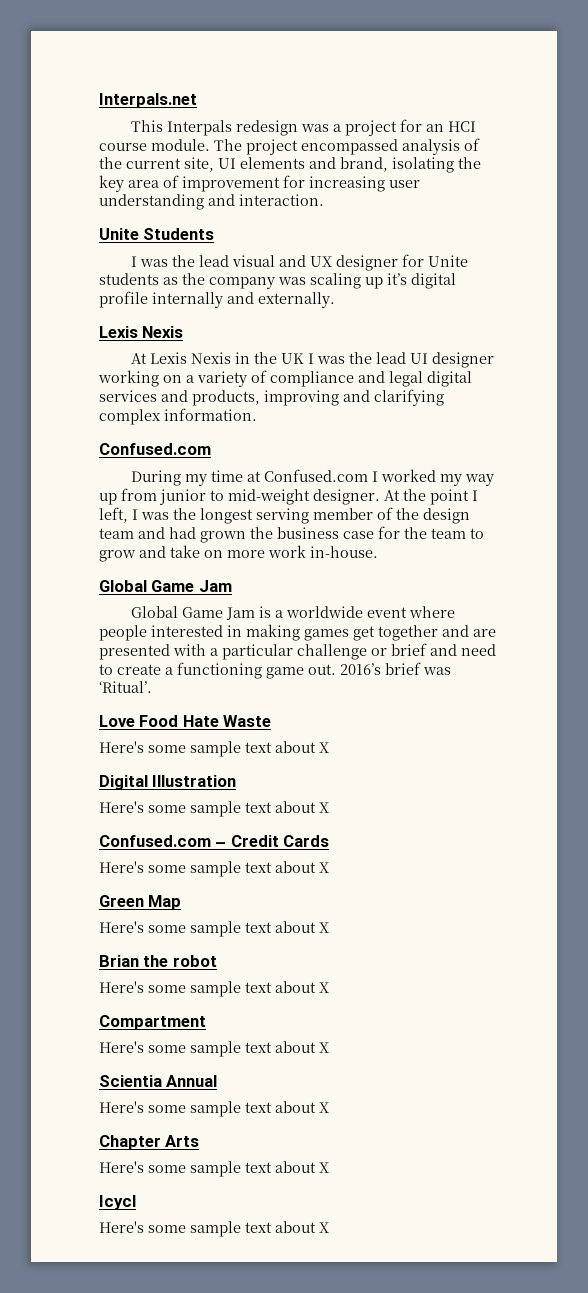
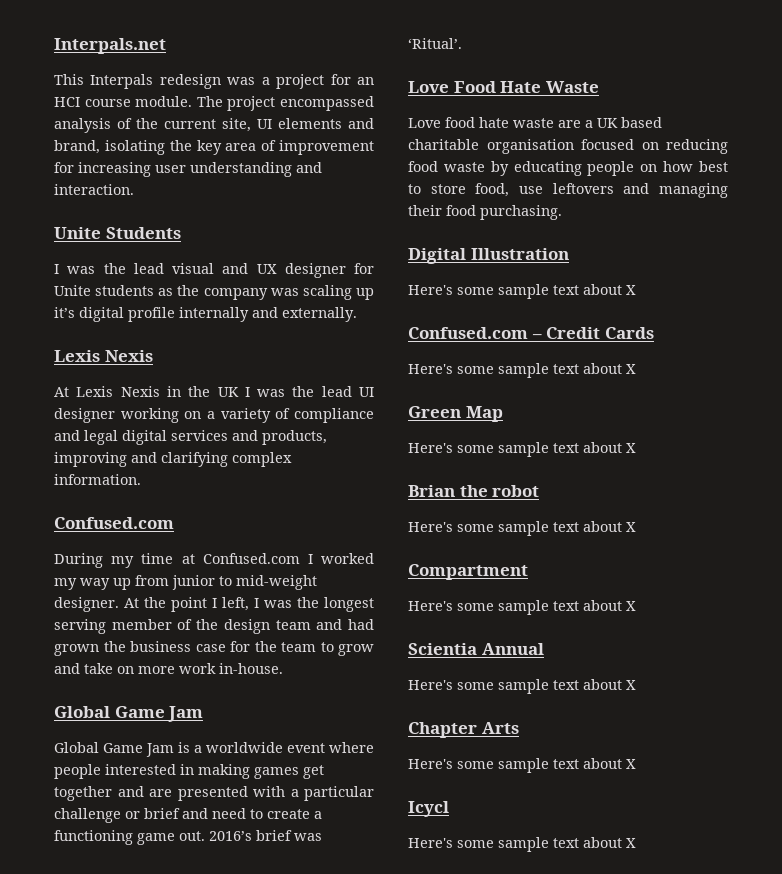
  Love Food Hate Waste
- Here's some sample text about X
+ Love food hate waste are a UK based charitable organisation focused on reducing food waste by educating people on how best to store food, use leftovers and managing their food purchasing.

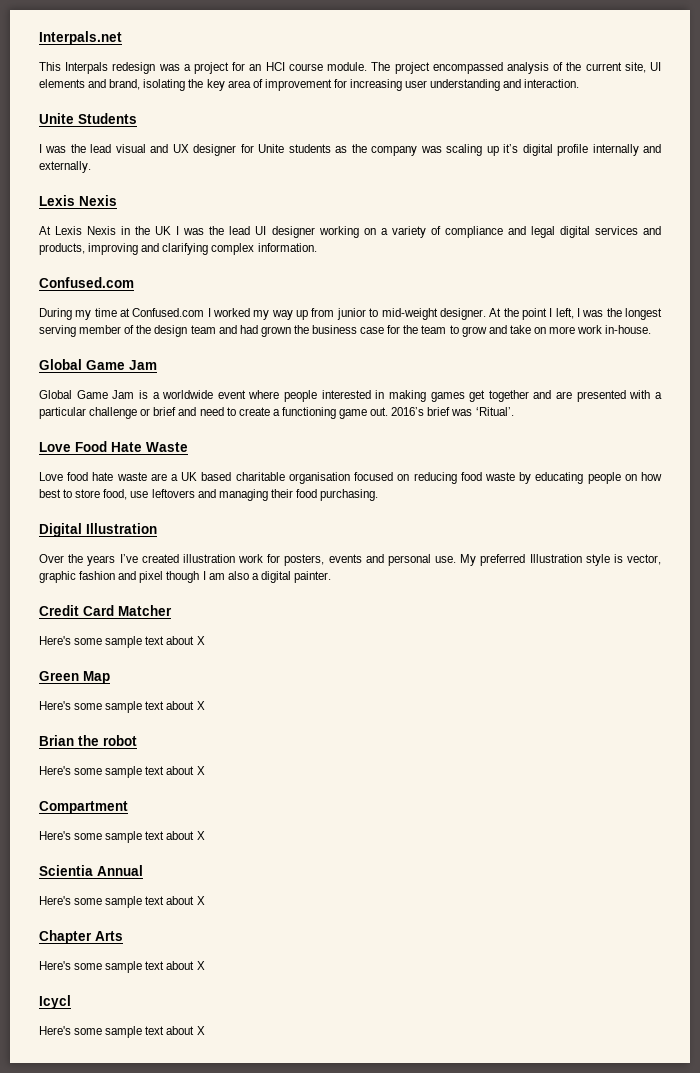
  Digital Illustration
- Here's some sample text about X
- Confused.com – Credit Cards
+ Over the years I’ve created illustration work for posters, events and personal use. My preferred Illustration style is vector, graphic fashion and pixel though I am also a digital painter.
+ Credit Card Matcher

